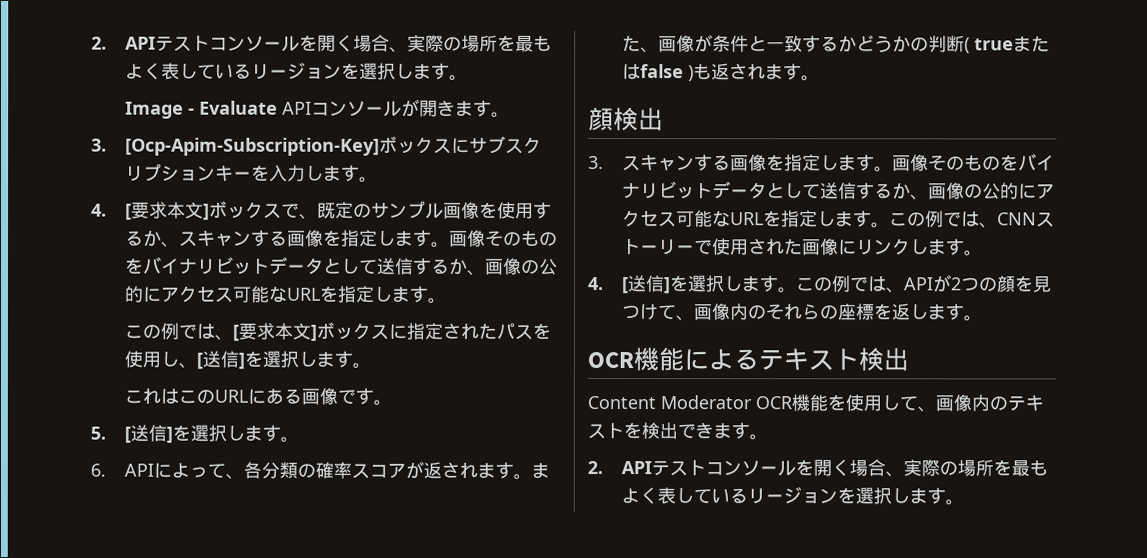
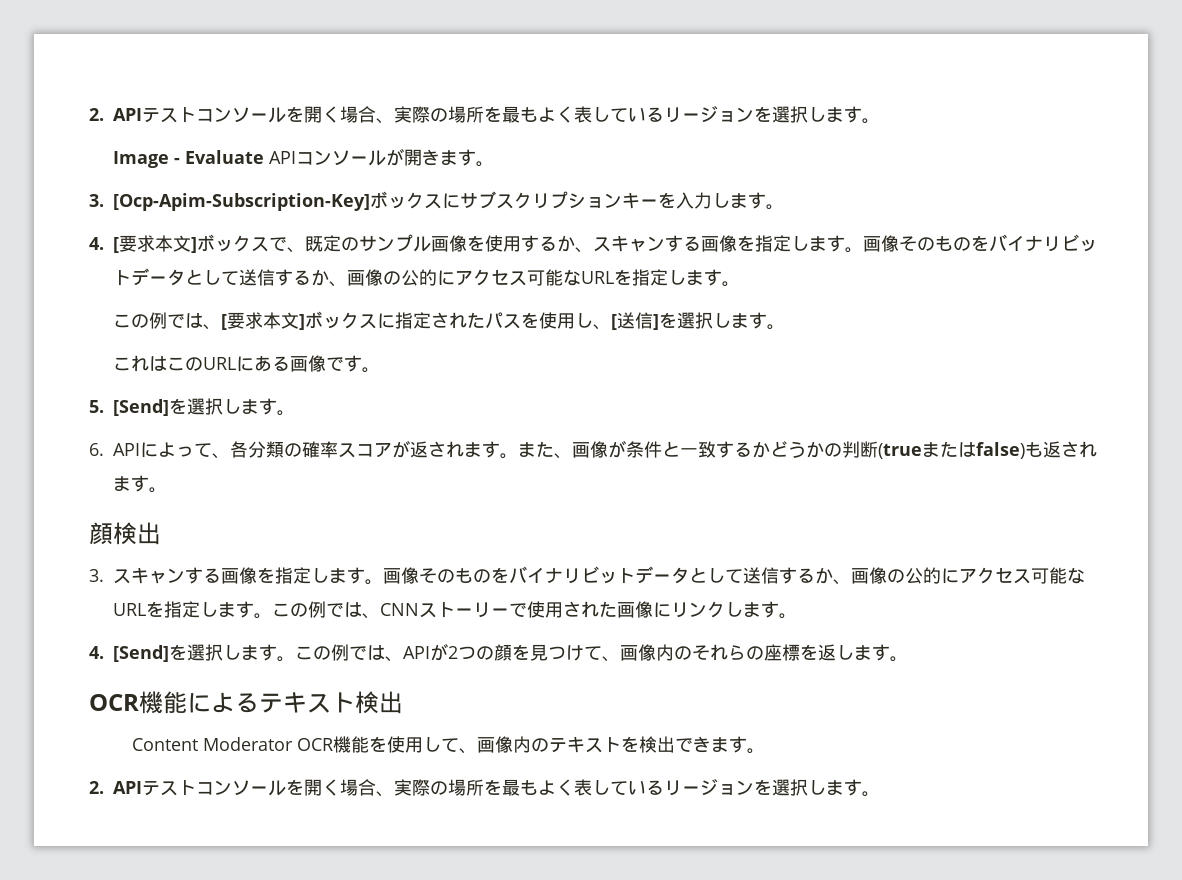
- 5. [送信]を選択します。
+ 5. [Send]を選択します。
- また、画像が条件と一致するかどうかの判断( trueまたはfalse )も返されます。
+ また、画像が条件と一致するかどうかの判断(trueまたはfalse)も返されます。
- 4. [送信]を選択します。
+ 4. [Send]を選択します。

